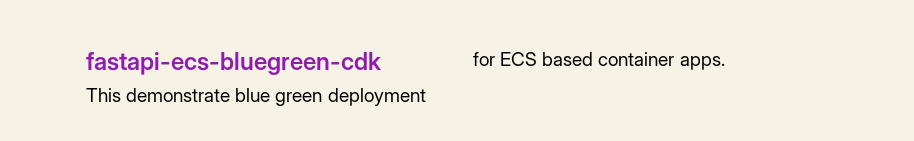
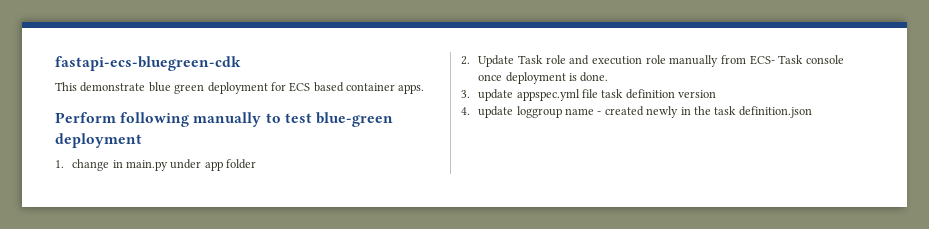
+ Perform following manually to test blue-green deployment
+ 1. change in main.py under app folder
+ 2. Update Task role and execution role manually from ECS- Task console once deployment is done.
+ 3. update appspec.yml file task definition version
+ 4. update loggroup name - created newly in the task definition.json

